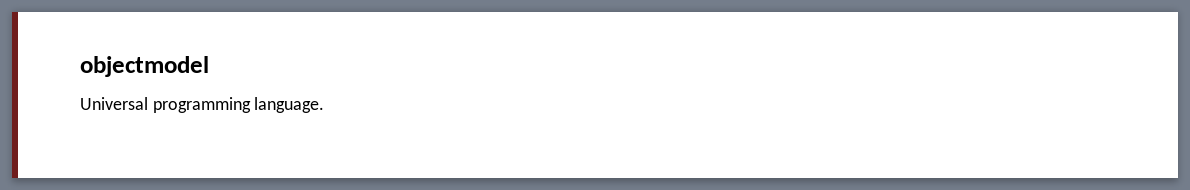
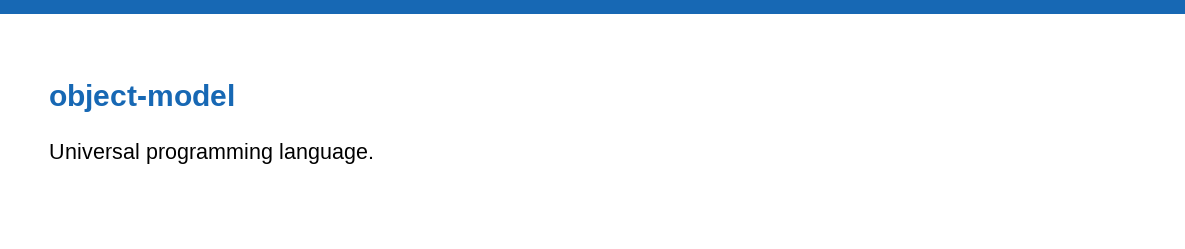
- objectmodel
+ object-model

